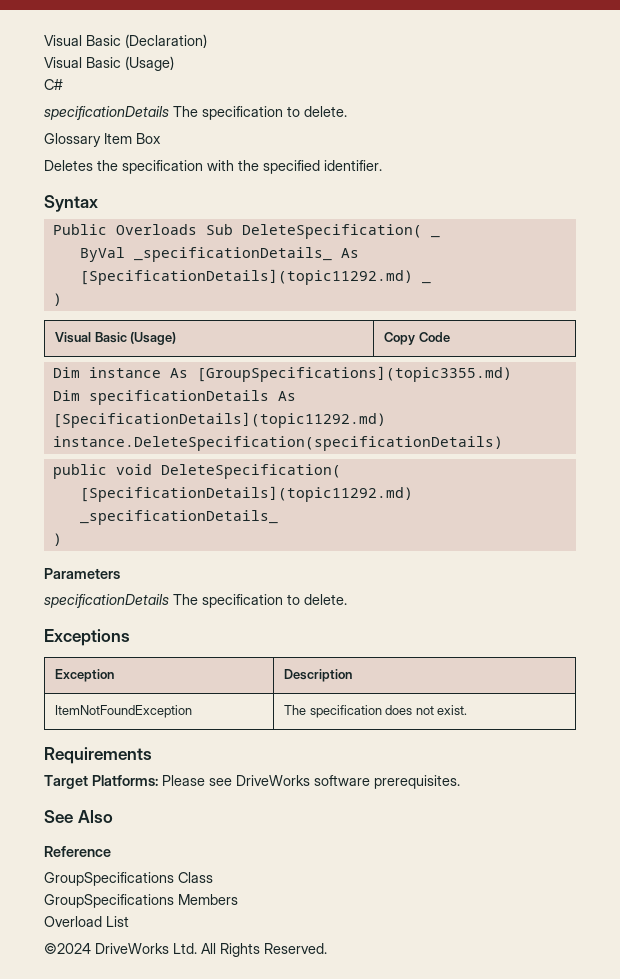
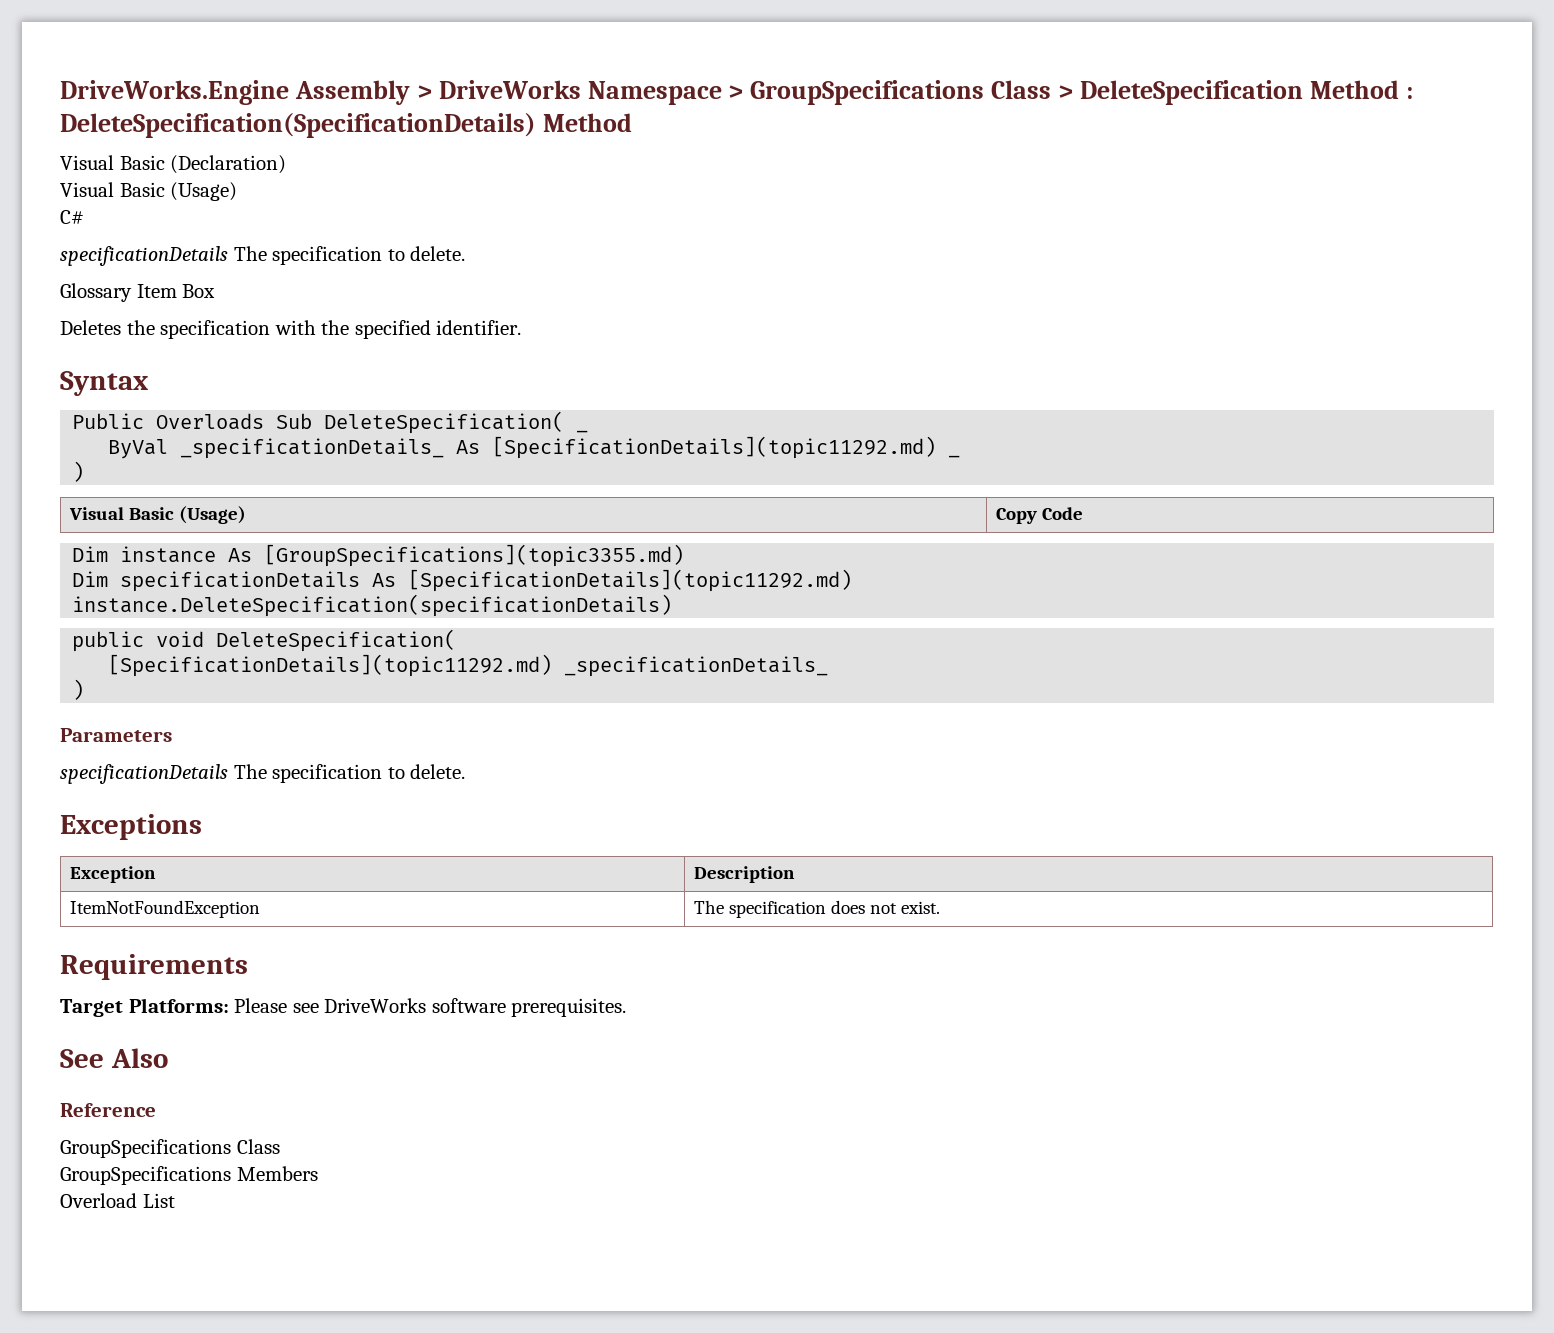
+ DriveWorks.Engine Assembly > DriveWorks Namespace > GroupSpecifications Class > DeleteSpecification Method : DeleteSpecification(SpecificationDetails) Method
- ©2024 DriveWorks Ltd. All Rights Reserved.

